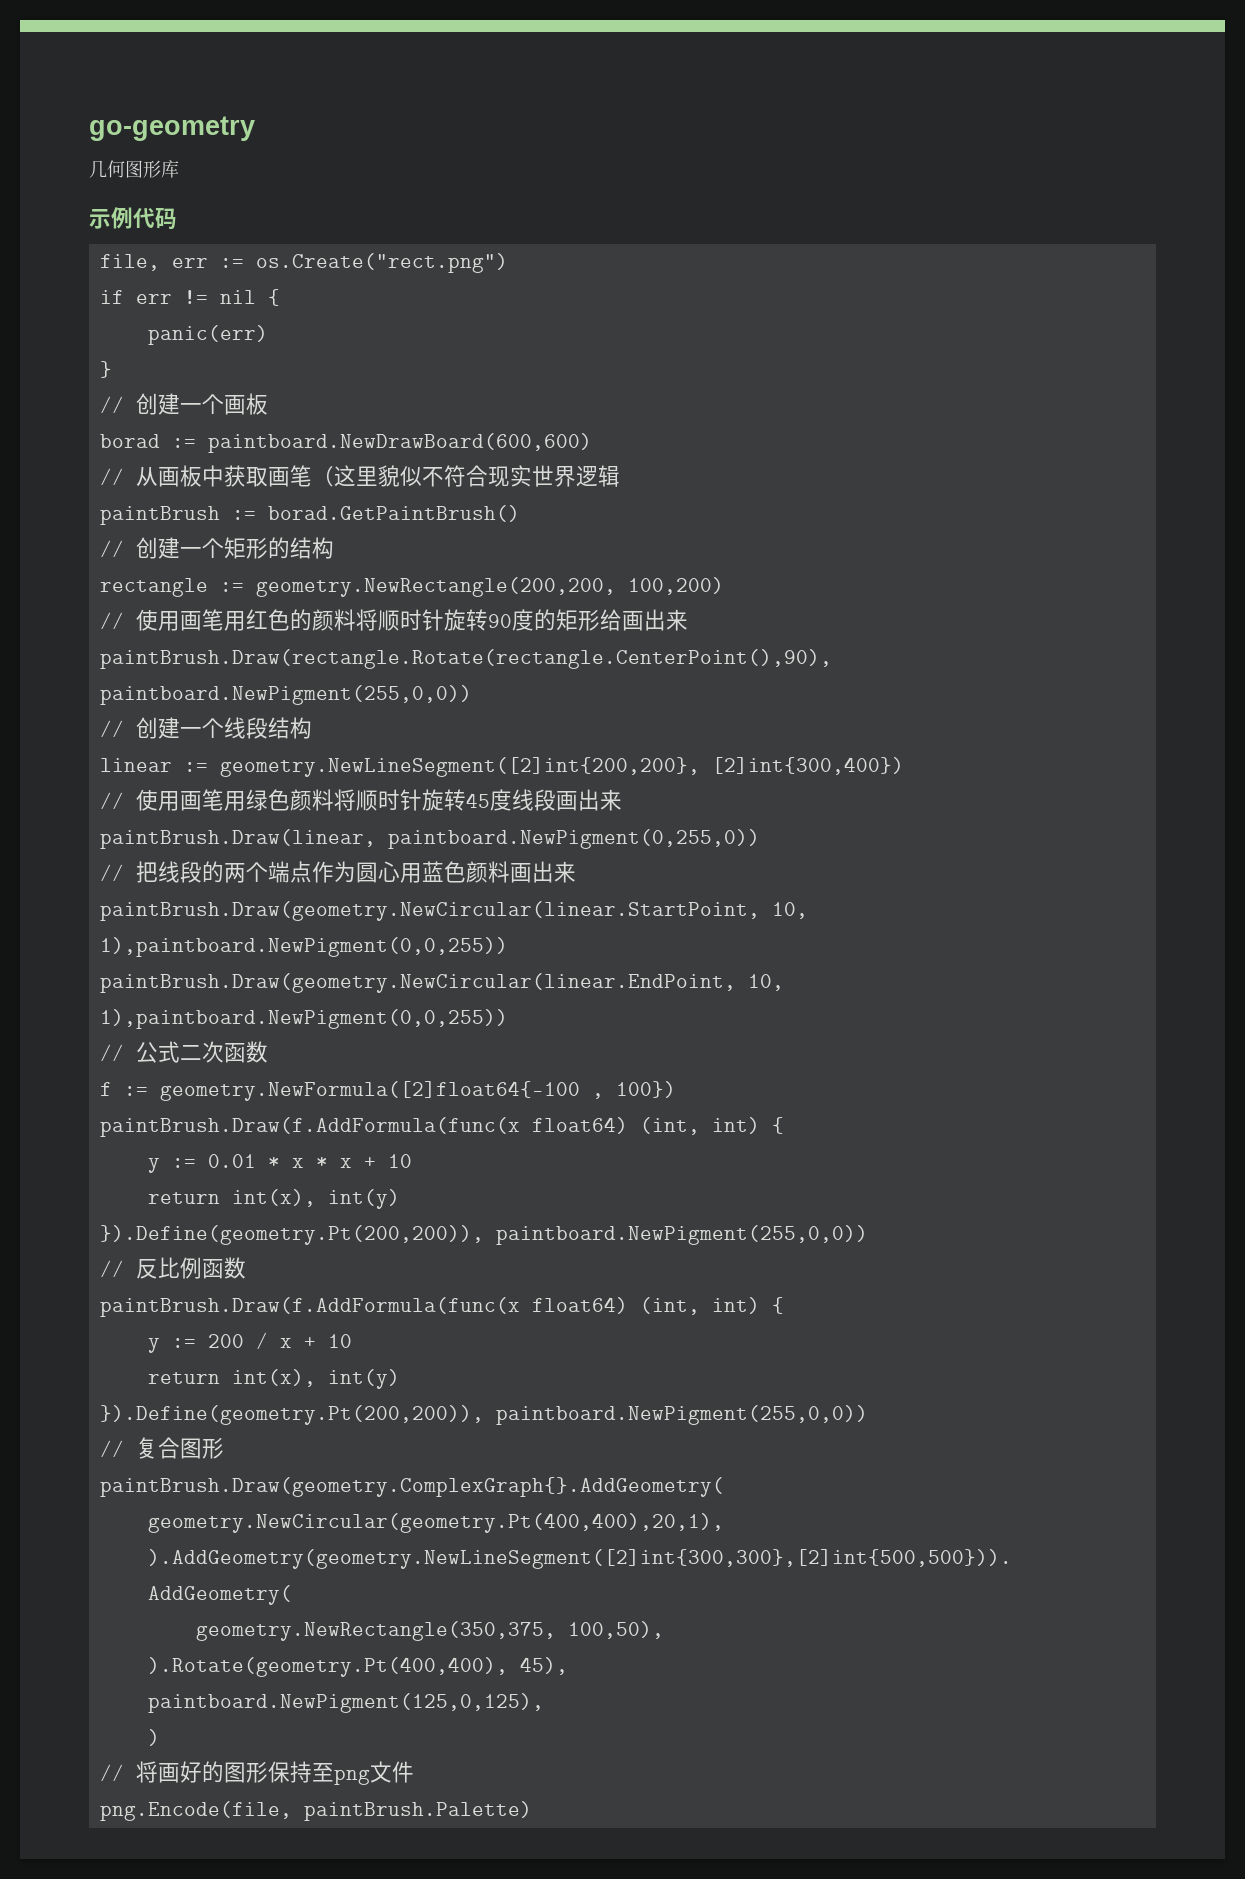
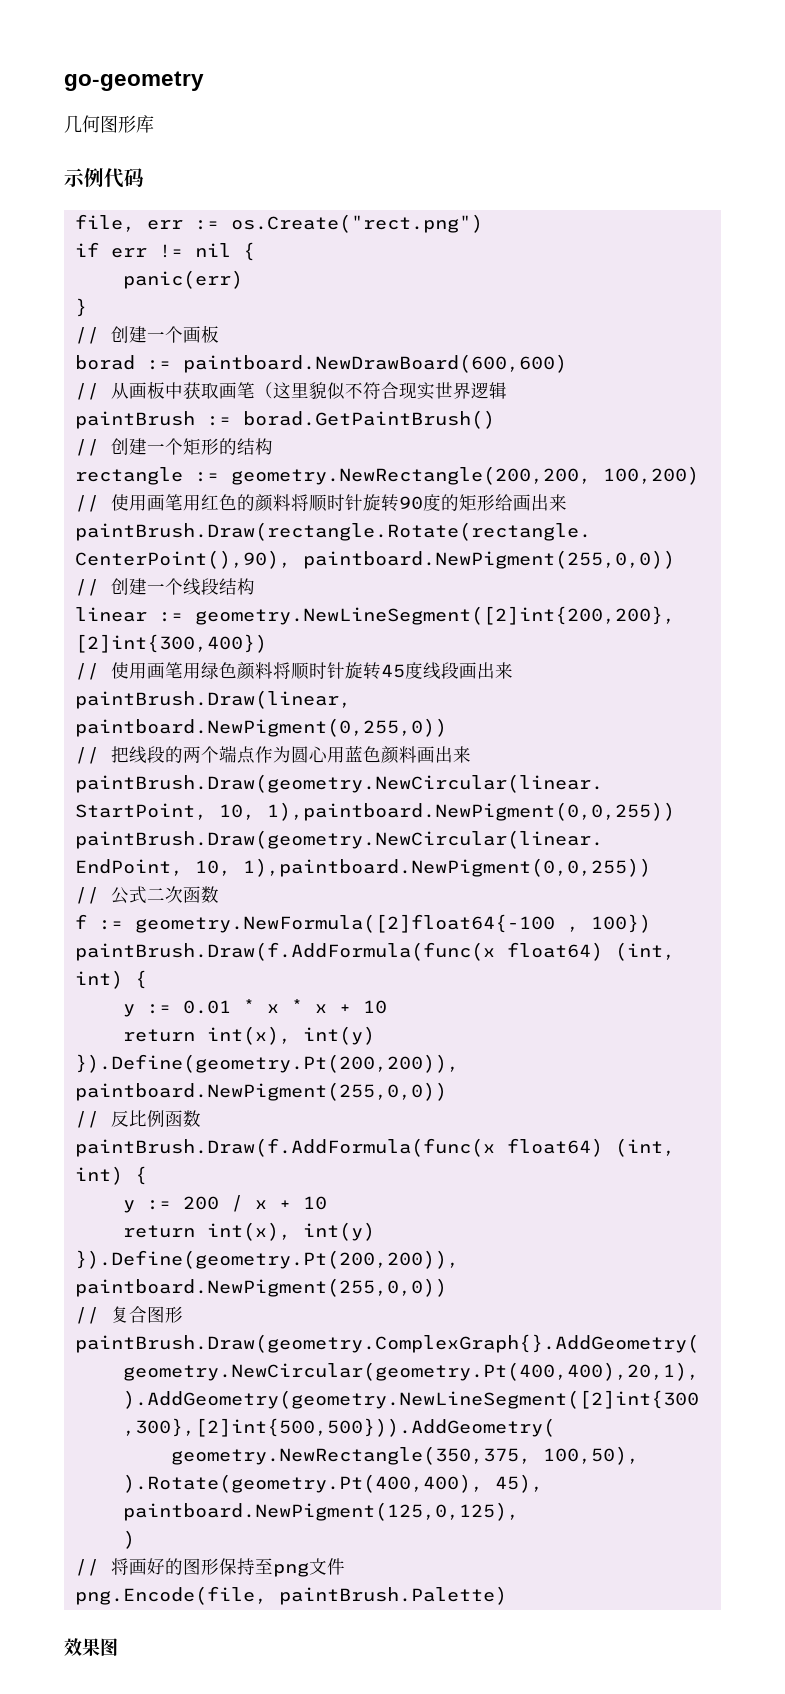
+ 效果图

